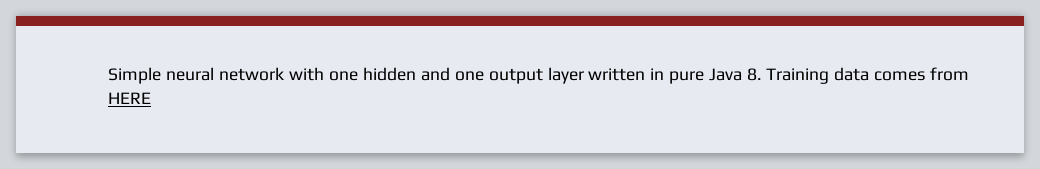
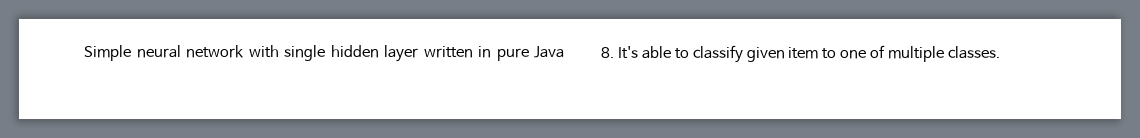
- Simple neural network with one hidden and one output layer written in pure Java 8. Training data comes from HERE
+ Simple neural network with single hidden layer written in pure Java 8. It's able to classify given item to one of multiple classes.

